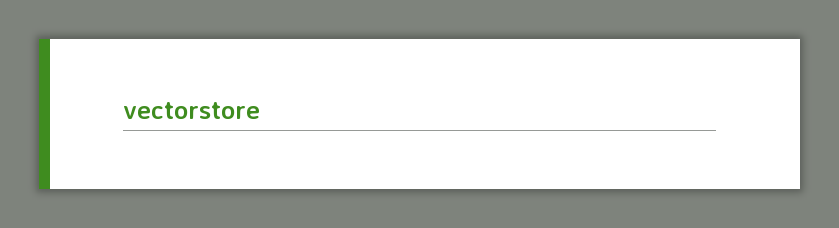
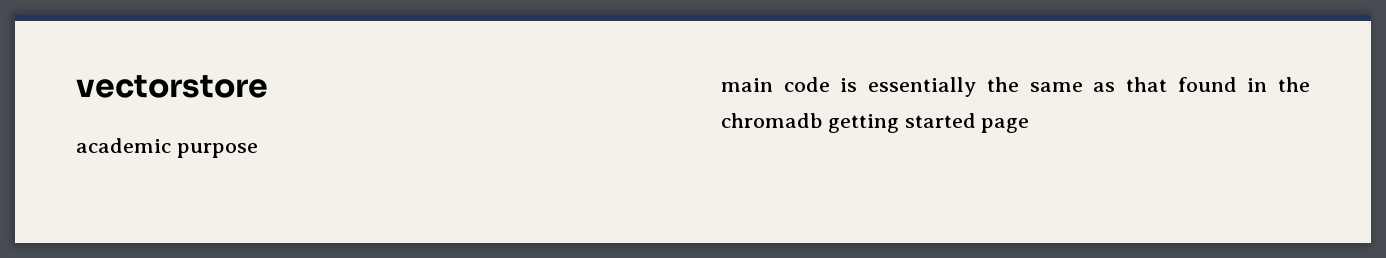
+ academic purpose
+ main code is essentially the same as that found in the chromadb getting started page

